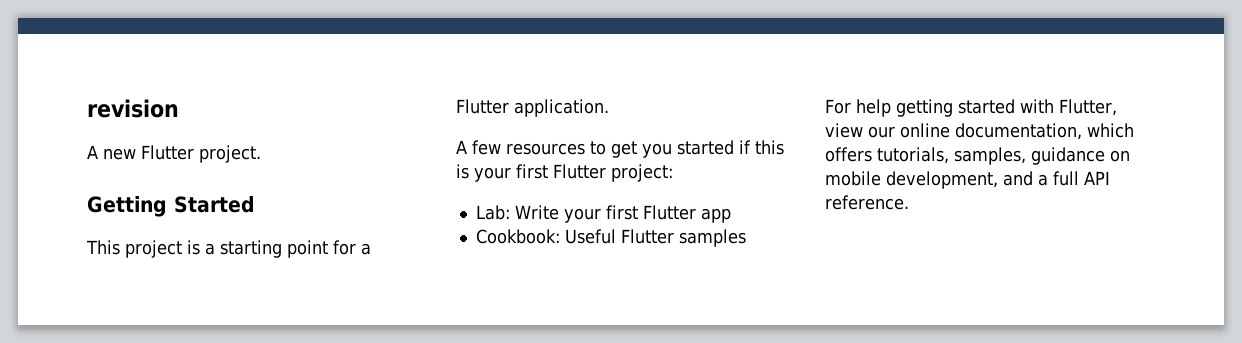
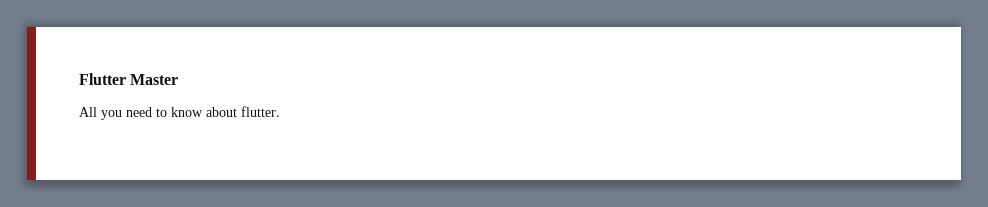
- revision
- A new Flutter project.
- Getting Started
- This project is a starting point for a Flutter application.
- A few resources to get you started if this is your first Flutter project:
- Lab: Write your first Flutter app
- Cookbook: Useful Flutter samples
- For help getting started with Flutter, view our online documentation, which offers tutorials, samples, guidance on mobile development, and a full API reference.
+ Flutter Master
+ All you need to know about flutter.

